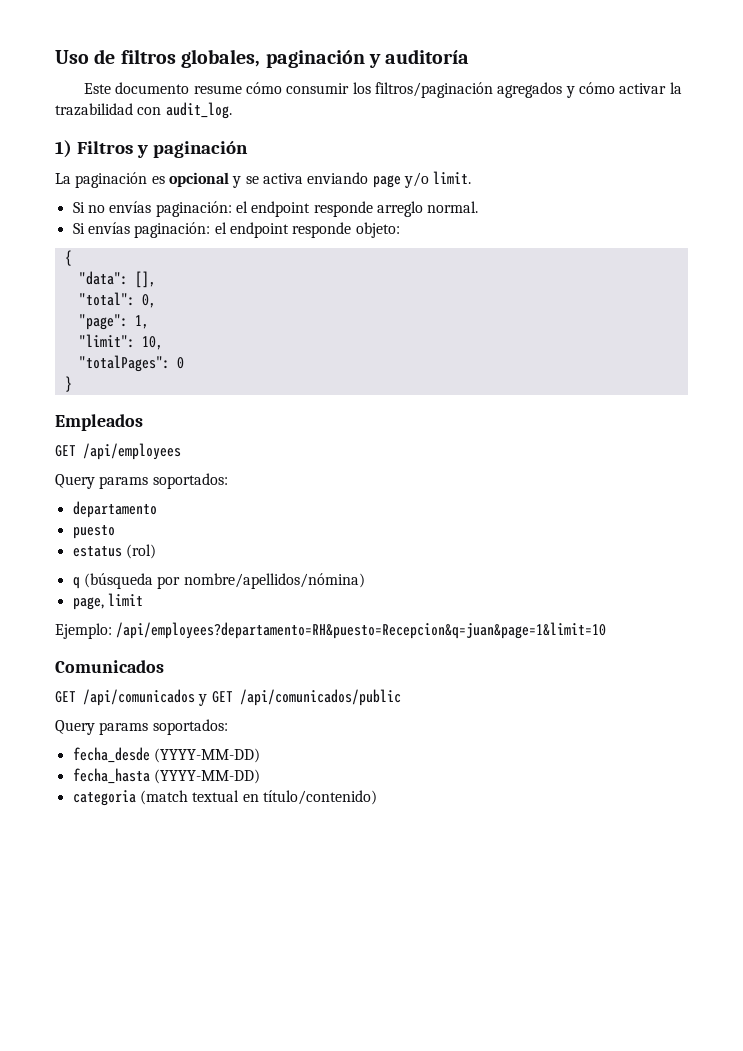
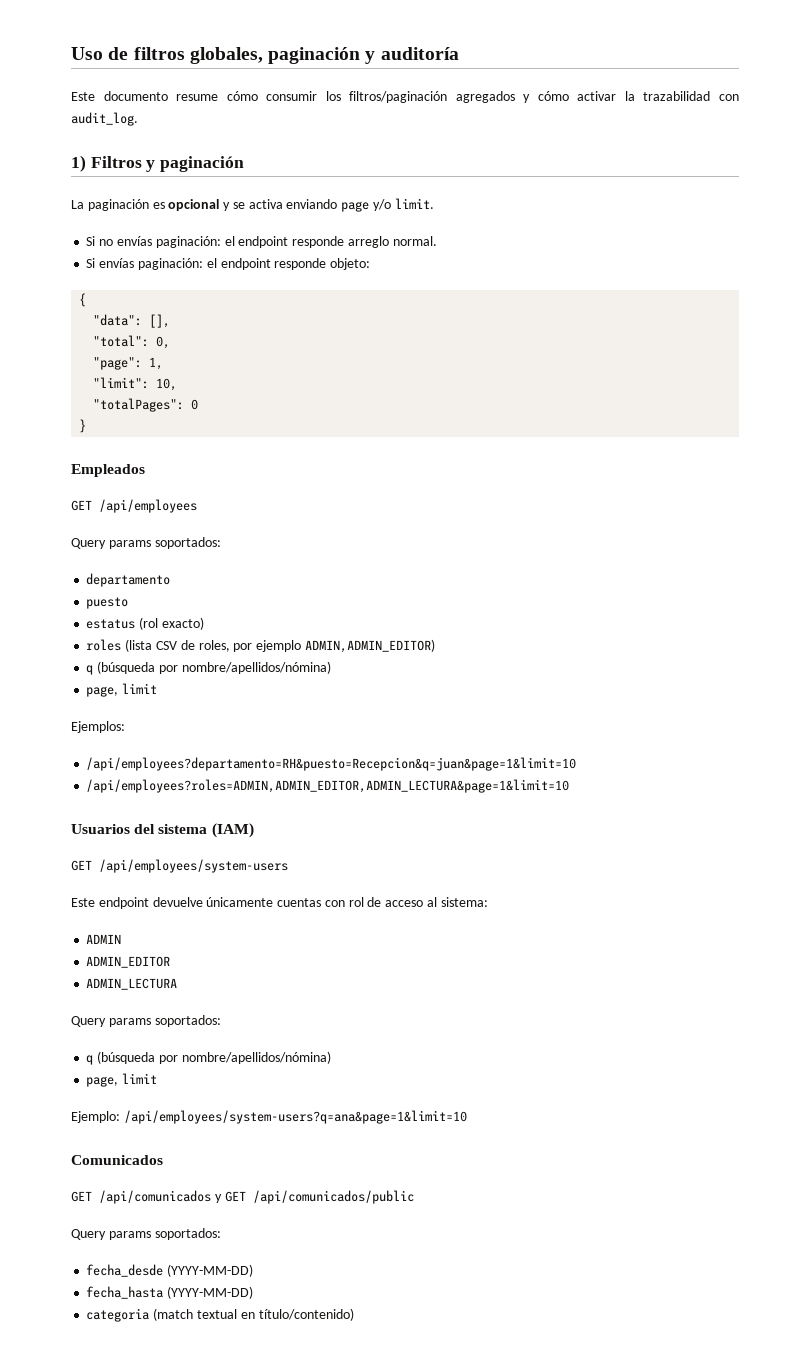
- estatus (rol)
+ estatus (rol exacto)
+ roles (lista CSV de roles, por ejemplo ADMIN,ADMIN_EDITOR)
+ q (búsqueda por nombre/apellidos/nómina)
+ page, limit
+ Ejemplos:
+ /api/employees?departamento=RH&puesto=Recepcion&q=juan&page=1&limit=10
+ /api/employees?roles=ADMIN,ADMIN_EDITOR,ADMIN_LECTURA&page=1&limit=10
+ Usuarios del sistema (IAM)
+ GET /api/employees/system-users
+ Este endpoint devuelve únicamente cuentas con rol de acceso al sistema:
+ ADMIN
+ ADMIN_EDITOR
+ ADMIN_LECTURA
+ Query params soportados:
- Ejemplo: /api/employees?departamento=RH&puesto=Recepcion&q=juan&page=1&limit=10
+ Ejemplo: /api/employees/system-users?q=ana&page=1&limit=10

